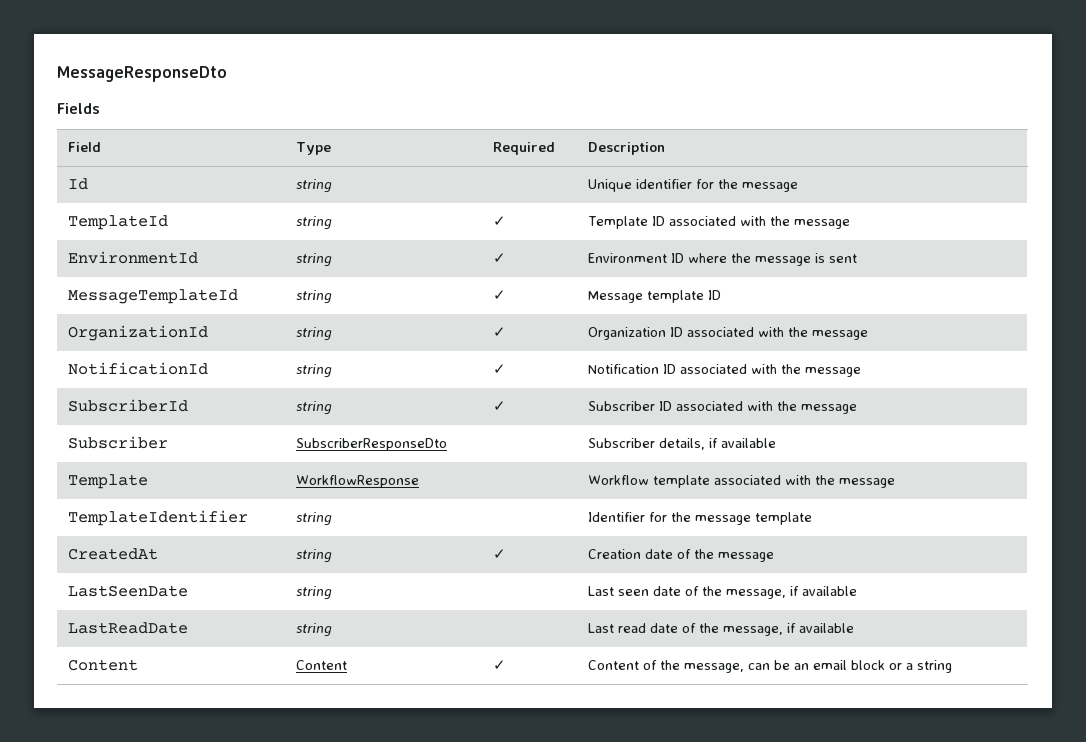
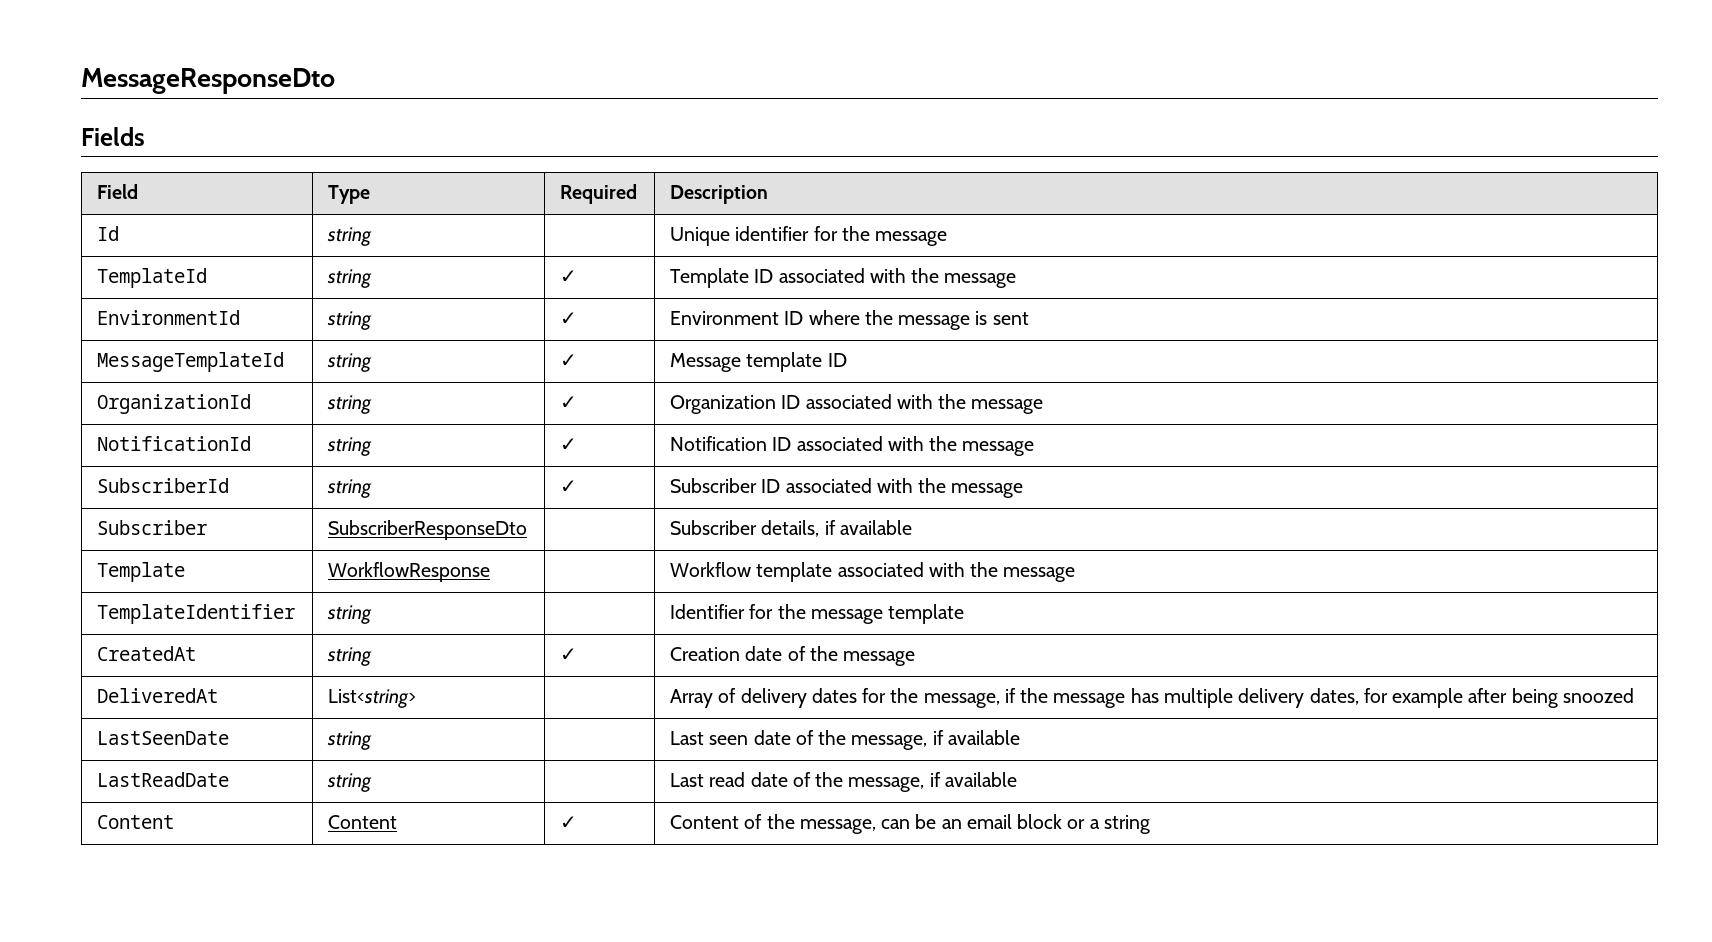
+ DeliveredAt | List<string> | | Array of delivery dates for the message, if the message has multiple delivery dates, for example after being snoozed

